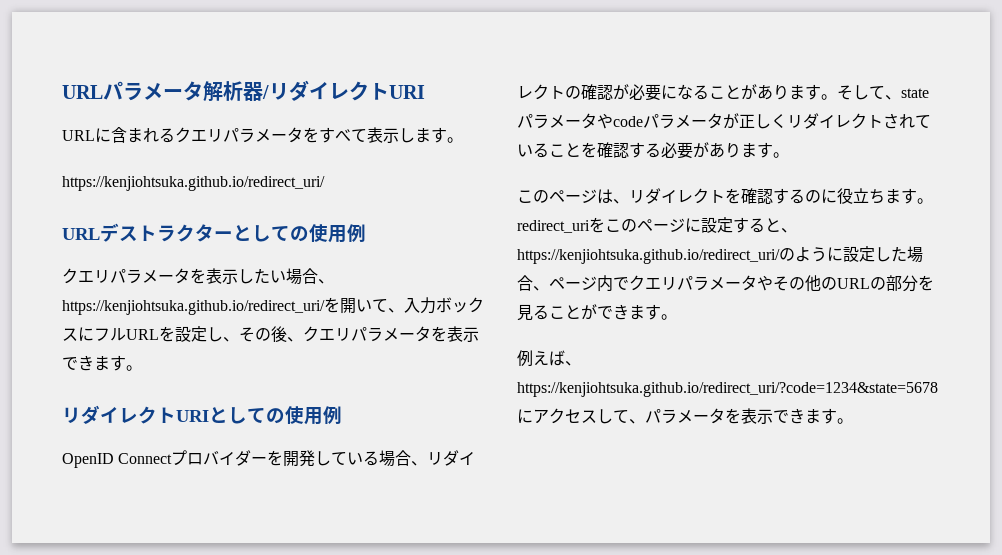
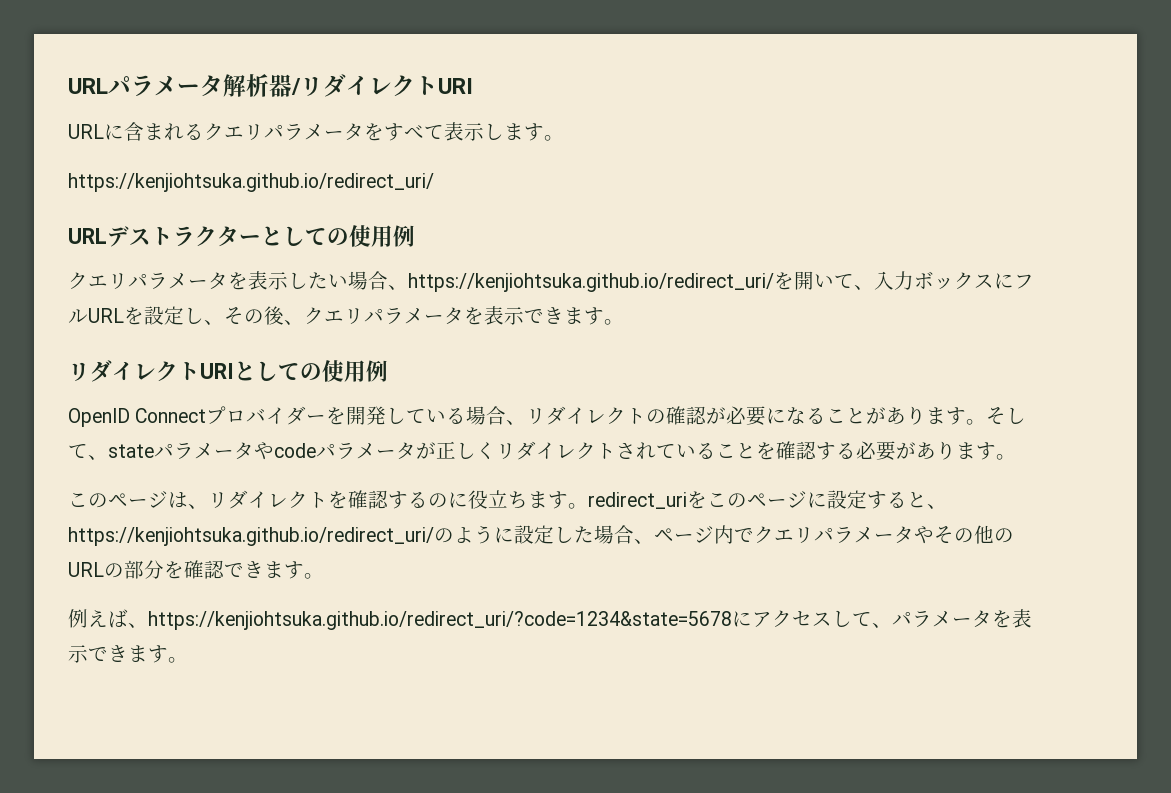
- このページは、リダイレクトを確認するのに役立ちます。redirect_uriをこのページに設定すると、https://kenjiohtsuka.github.io/redirect_uri/のように設定した場合、ページ内でクエリパラメータやその他のURLの部分を見ることができます。
+ このページは、リダイレクトを確認するのに役立ちます。redirect_uriをこのページに設定すると、https://kenjiohtsuka.github.io/redirect_uri/のように設定した場合、ページ内でクエリパラメータやその他のURLの部分を確認できます。

